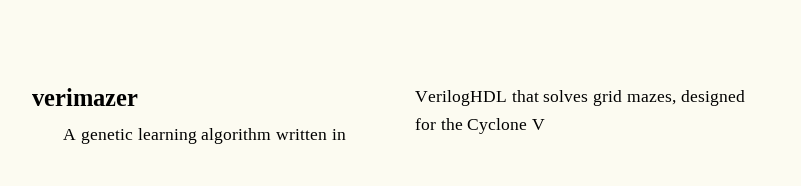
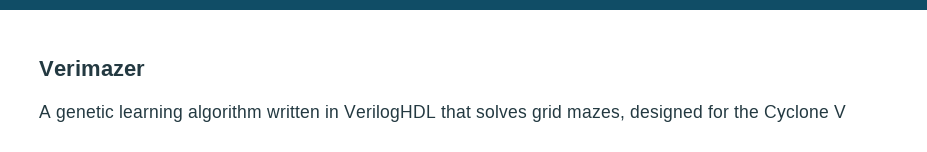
- verimazer
+ Verimazer

